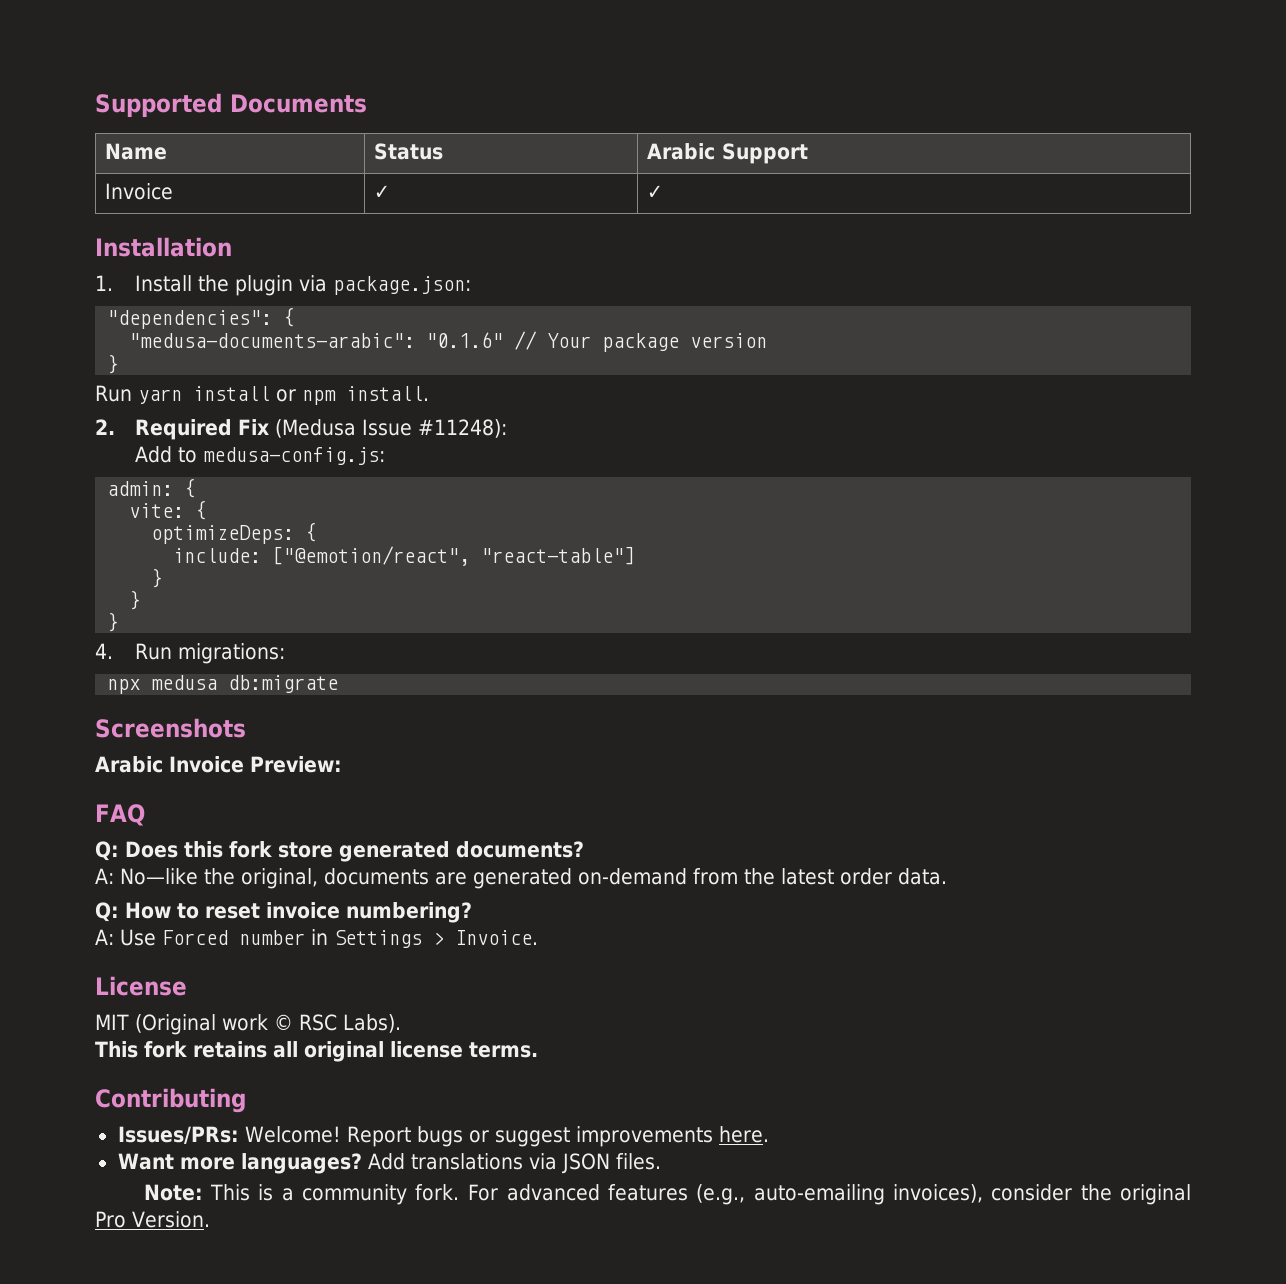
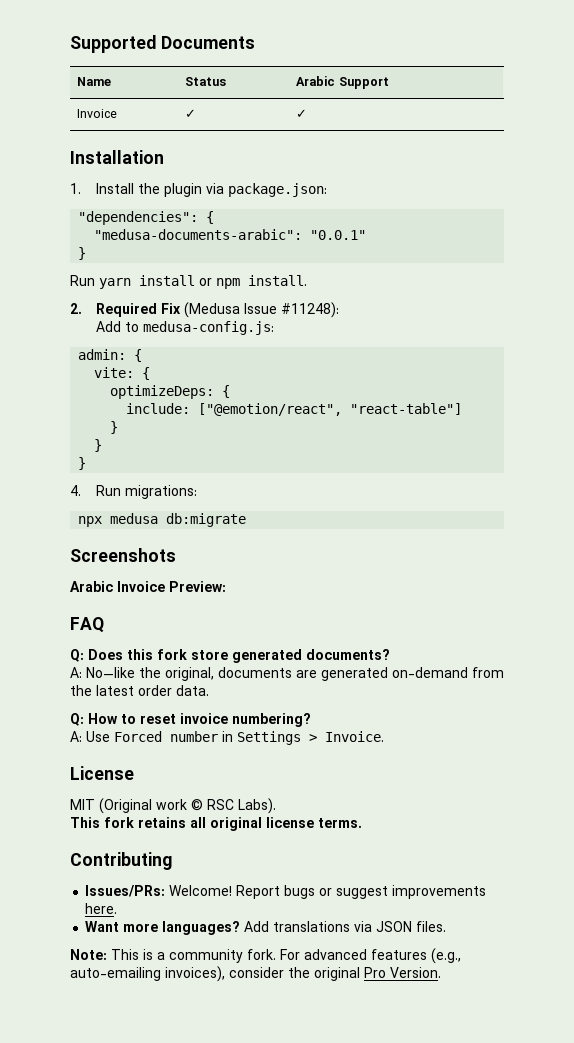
- "medusa-documents-arabic": "0.1.6" // Your package version
+ "medusa-documents-arabic": "0.0.1"

